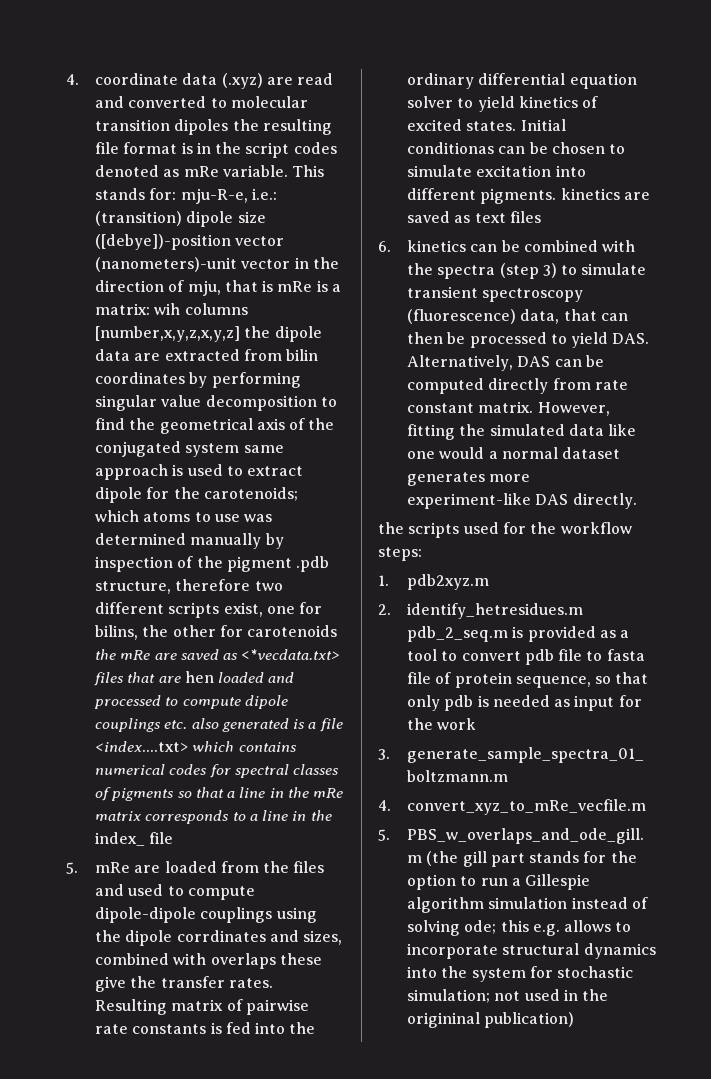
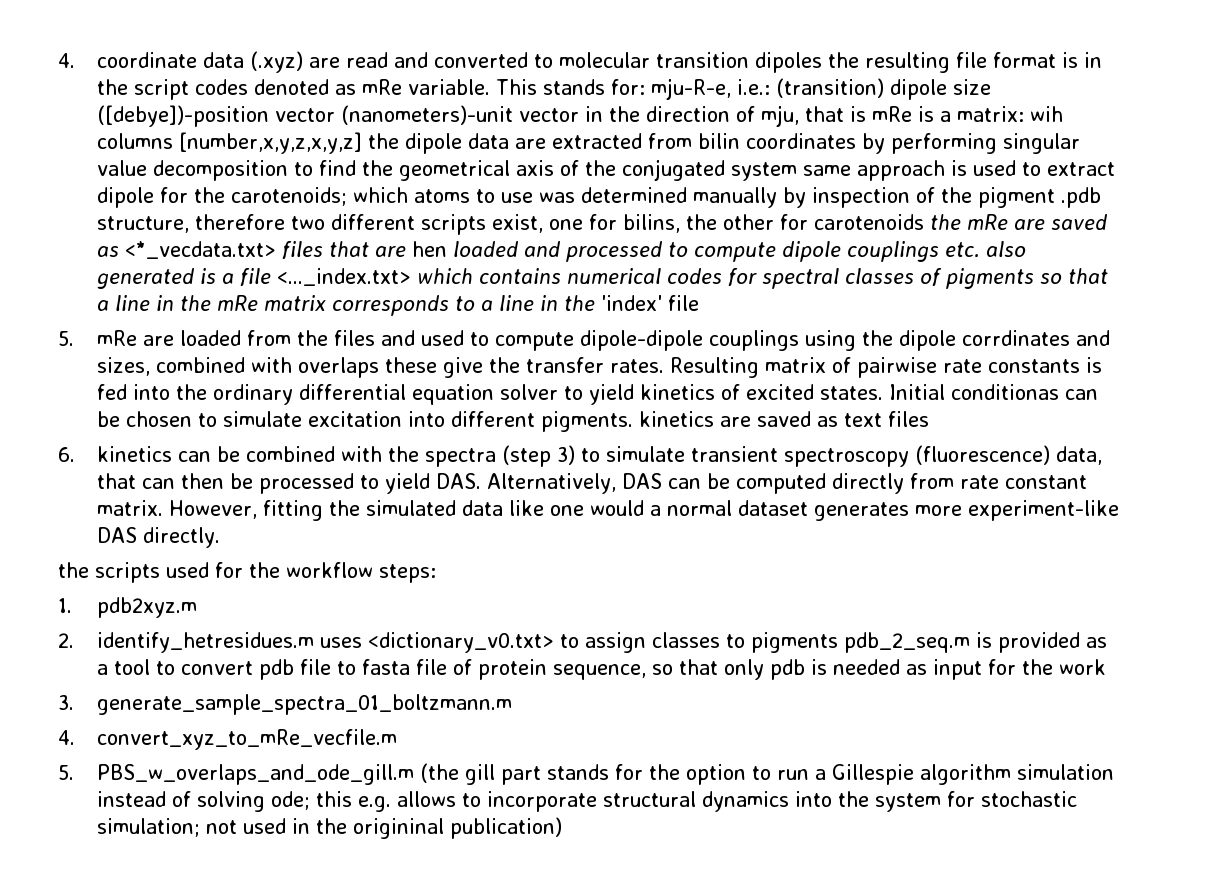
- which atoms to use was determined manually by inspection of the pigment .pdb structure, therefore two different scripts exist, one for bilins, the other for carotenoids the mRe are saved as <*vecdata.txt> files that are hen loaded and processed to compute dipole couplings etc. also generated is a file <index....txt> which contains numerical codes for spectral classes of pigments so that a line in the mRe matrix corresponds to a line in the index_ file
+ which atoms to use was determined manually by inspection of the pigment .pdb structure, therefore two different scripts exist, one for bilins, the other for carotenoids the mRe are saved as <*_vecdata.txt> files that are hen loaded and processed to compute dipole couplings etc. also generated is a file <..._index.txt> which contains numerical codes for spectral classes of pigments so that a line in the mRe matrix corresponds to a line in the 'index' file
- 2. identify_hetresidues.m pdb_2_seq.m is provided as a tool to convert pdb file to fasta file of protein sequence, so that only pdb is needed as input for the work
+ 2. identify_hetresidues.m uses <dictionary_v0.txt> to assign classes to pigments pdb_2_seq.m is provided as a tool to convert pdb file to fasta file of protein sequence, so that only pdb is needed as input for the work

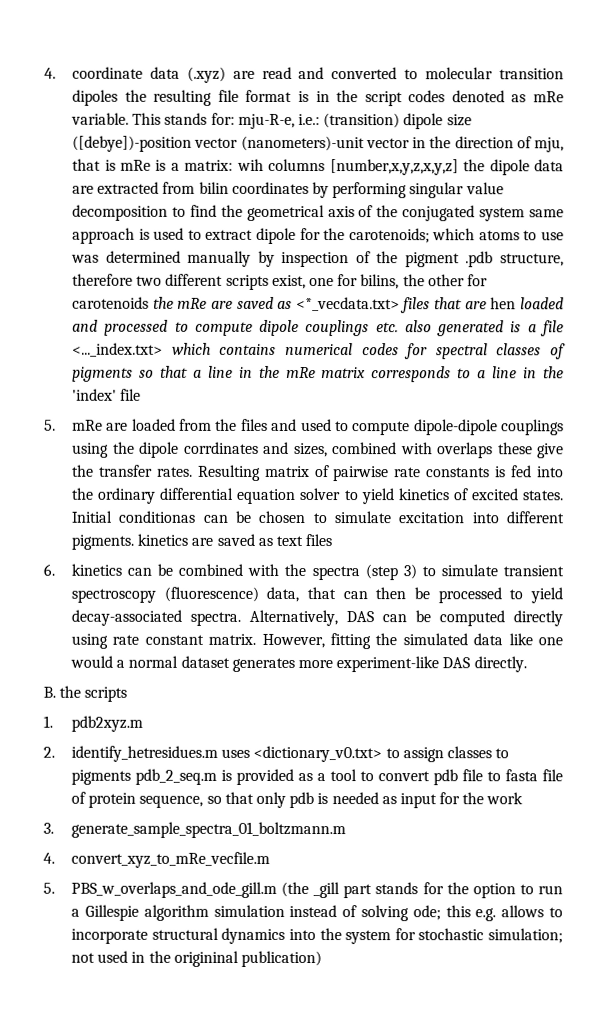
- 6. kinetics can be combined with the spectra (step 3) to simulate transient spectroscopy (fluorescence) data, that can then be processed to yield DAS. Alternatively, DAS can be computed directly from rate constant matrix.
+ 6. kinetics can be combined with the spectra (step 3) to simulate transient spectroscopy (fluorescence) data, that can then be processed to yield decay-associated spectra. Alternatively, DAS can be computed directly using rate constant matrix.
- the scripts used for the workflow steps:
+ B. the scripts
- 5. PBS_w_overlaps_and_ode_gill.m (the gill part stands for the option to run a Gillespie algorithm simulation instead of solving ode; this e.g. allows to incorporate structural dynamics into the system for stochastic simulation; not used in the origininal publication)
+ 5. PBS_w_overlaps_and_ode_gill.m (the _gill part stands for the option to run a Gillespie algorithm simulation instead of solving ode; this e.g. allows to incorporate structural dynamics into the system for stochastic simulation; not used in the origininal publication)

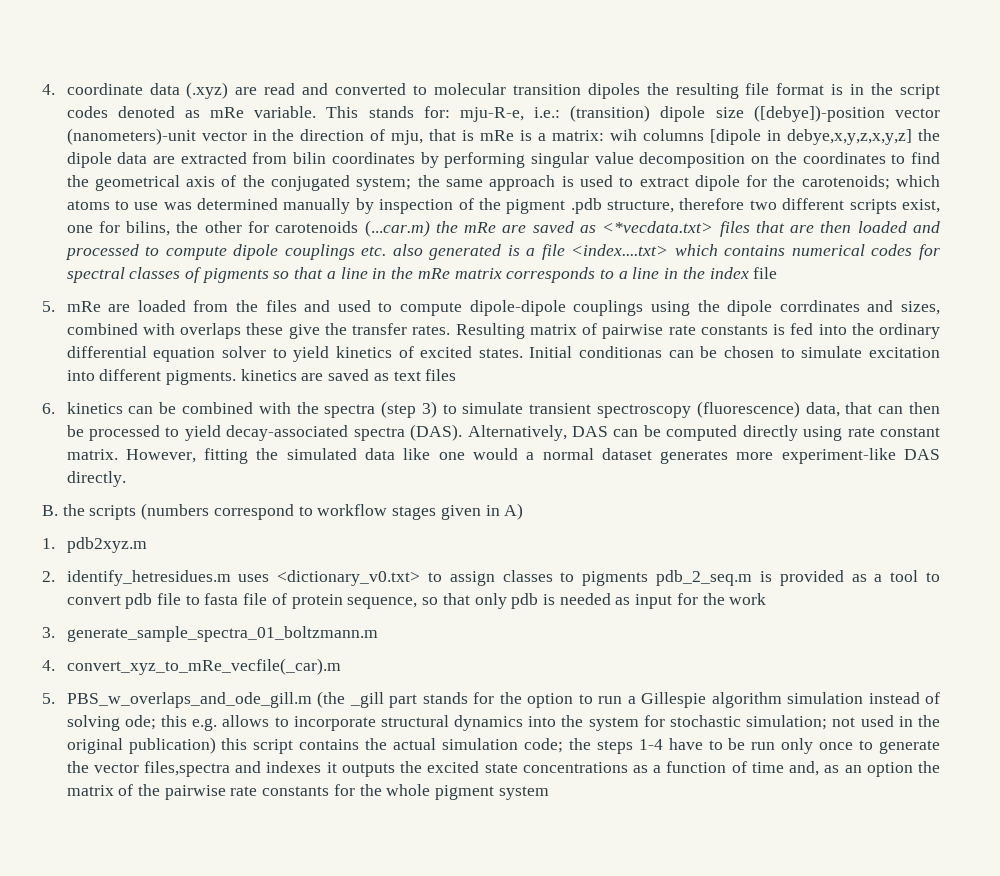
- wih columns [number,x,y,z,x,y,z] the dipole data are extracted from bilin coordinates by performing singular value decomposition to find the geometrical axis of the conjugated system same approach is used to extract dipole for the carotenoids;
+ wih columns [dipole in debye,x,y,z,x,y,z] the dipole data are extracted from bilin coordinates by performing singular value decomposition on the coordinates to find the geometrical axis of the conjugated system; the same approach is used to extract dipole for the carotenoids;
- which atoms to use was determined manually by inspection of the pigment .pdb structure, therefore two different scripts exist, one for bilins, the other for carotenoids the mRe are saved as <*_vecdata.txt> files that are hen loaded and processed to compute dipole couplings etc. also generated is a file <..._index.txt> which contains numerical codes for spectral classes of pigments so that a line in the mRe matrix corresponds to a line in the 'index' file
+ which atoms to use was determined manually by inspection of the pigment .pdb structure, therefore two different scripts exist, one for bilins, the other for carotenoids (...car.m) the mRe are saved as <*vecdata.txt> files that are then loaded and processed to compute dipole couplings etc. also generated is a file <index....txt> which contains numerical codes for spectral classes of pigments so that a line in the mRe matrix corresponds to a line in the index file
- 6. kinetics can be combined with the spectra (step 3) to simulate transient spectroscopy (fluorescence) data, that can then be processed to yield decay-associated spectra.
+ 6. kinetics can be combined with the spectra (step 3) to simulate transient spectroscopy (fluorescence) data, that can then be processed to yield decay-associated spectra (DAS).
- B. the scripts
+ B. the scripts (numbers correspond to workflow stages given in A)
- 4. convert_xyz_to_mRe_vecfile.m
+ 4. convert_xyz_to_mRe_vecfile(_car).m
- 5. PBS_w_overlaps_and_ode_gill.m (the _gill part stands for the option to run a Gillespie algorithm simulation instead of solving ode; this e.g. allows to incorporate structural dynamics into the system for stochastic simulation; not used in the origininal publication)
+ 5. PBS_w_overlaps_and_ode_gill.m (the _gill part stands for the option to run a Gillespie algorithm simulation instead of solving ode; this e.g. allows to incorporate structural dynamics into the system for stochastic simulation; not used in the original publication) this script contains the actual simulation code; the steps 1-4 have to be run only once to generate the vector files,spectra and indexes it outputs the excited state concentrations as a function of time and, as an option the matrix of the pairwise rate constants for the whole pigment system

